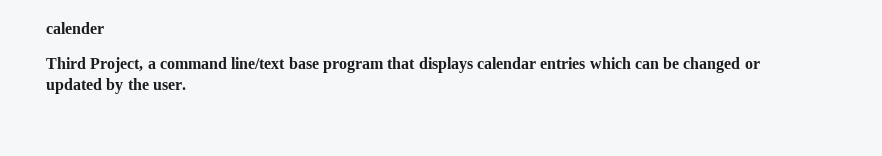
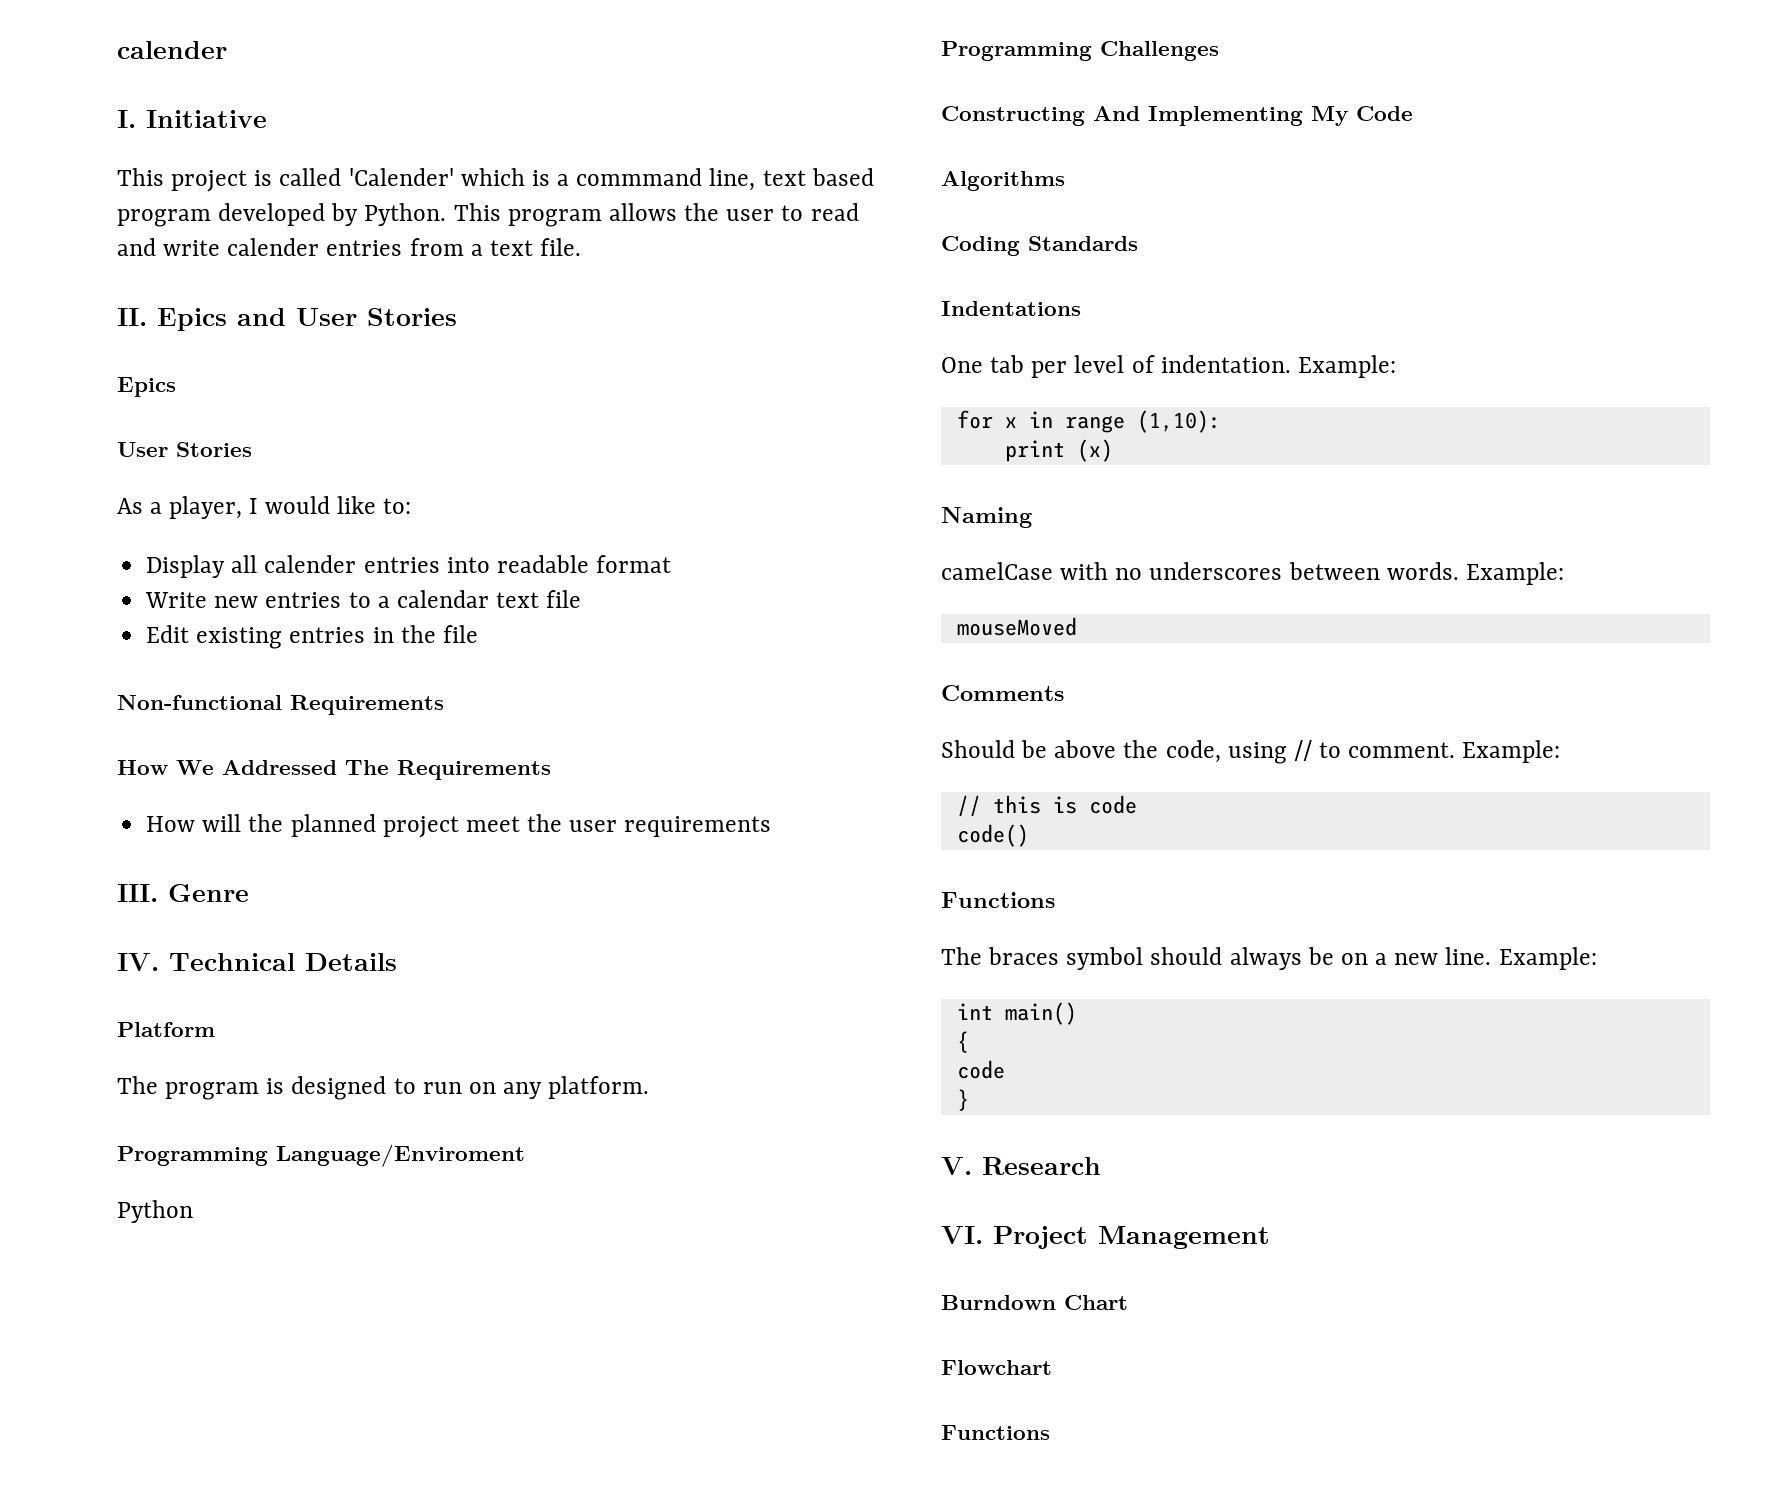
- Third Project, a command line/text base program that displays calendar entries which can be changed or updated by the user.
+ I. Initiative
+ This project is called 'Calender' which is a commmand line, text based program developed by Python. This program allows the user to read and write calender entries from a text file.
+ II. Epics and User Stories
+ Epics
+ User Stories
+ As a player, I would like to:
+ Display all calender entries into readable format
+ Write new entries to a calendar text file
+ Edit existing entries in the file
+ Non-functional Requirements
+ How We Addressed The Requirements
+ How will the planned project meet the user requirements
+ III. Genre
+ IV. Technical Details
+ Platform
+ The program is designed to run on any platform.
+ Programming Language/Enviroment
+ Python
+ Programming Challenges
+ Constructing And Implementing My Code
+ Algorithms
+ Coding Standards
+ Indentations
+ One tab per level of indentation. Example:
+ for x in range (1,10):
+ print (x)
+ Naming
+ camelCase with no underscores between words. Example:
+ mouseMoved
+ Comments
+ Should be above the code, using // to comment. Example:
+ // this is code
+ code()
+ Functions
+ The braces symbol should always be on a new line. Example:
+ int main()
+ {
+ code
+ }
+ V. Research
+ VI. Project Management
+ Burndown Chart
+ Flowchart
+ Functions

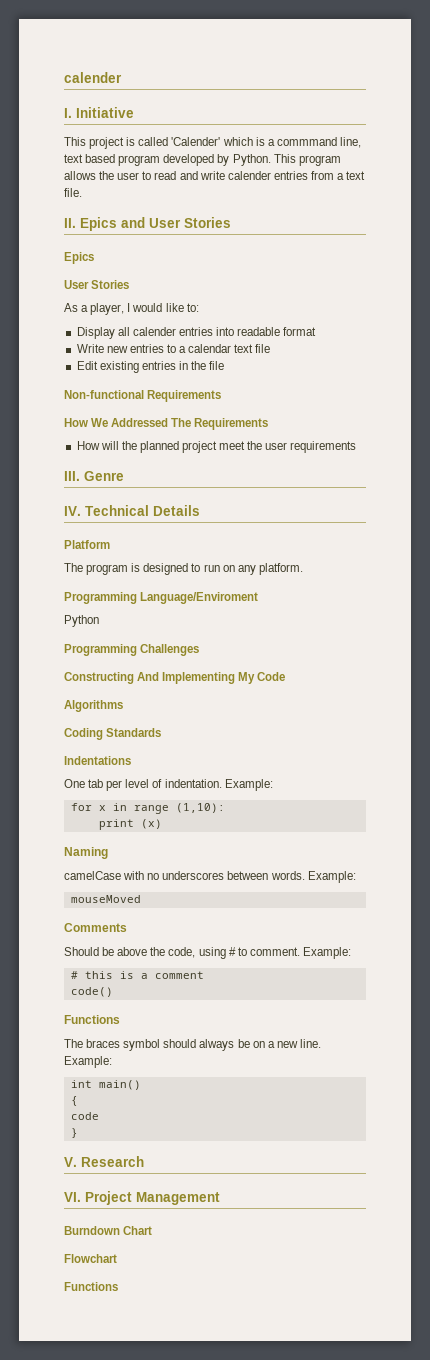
- Should be above the code, using // to comment.
+ Should be above the code, using # to comment.
- // this is code
+ # this is a comment

